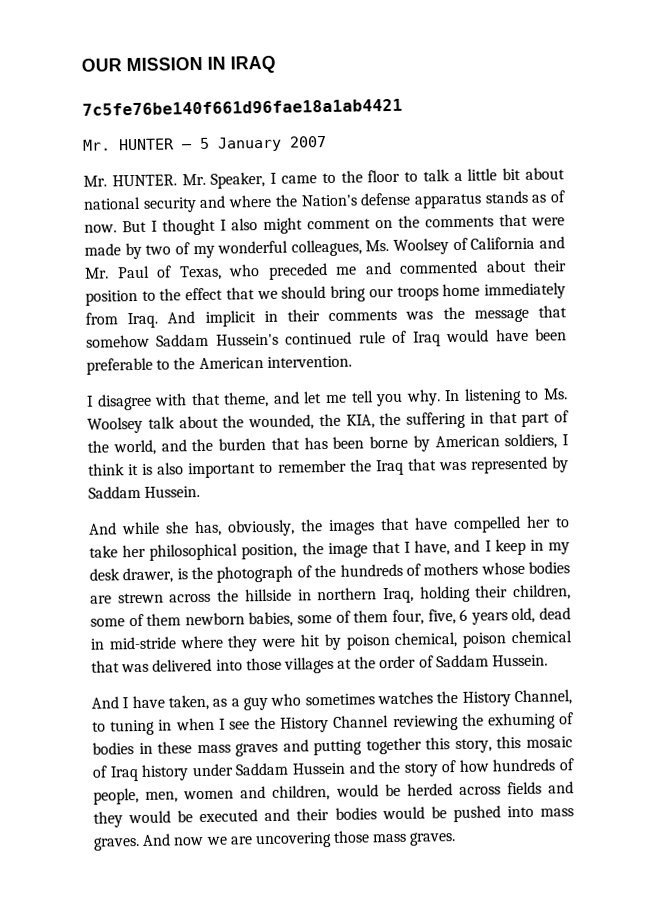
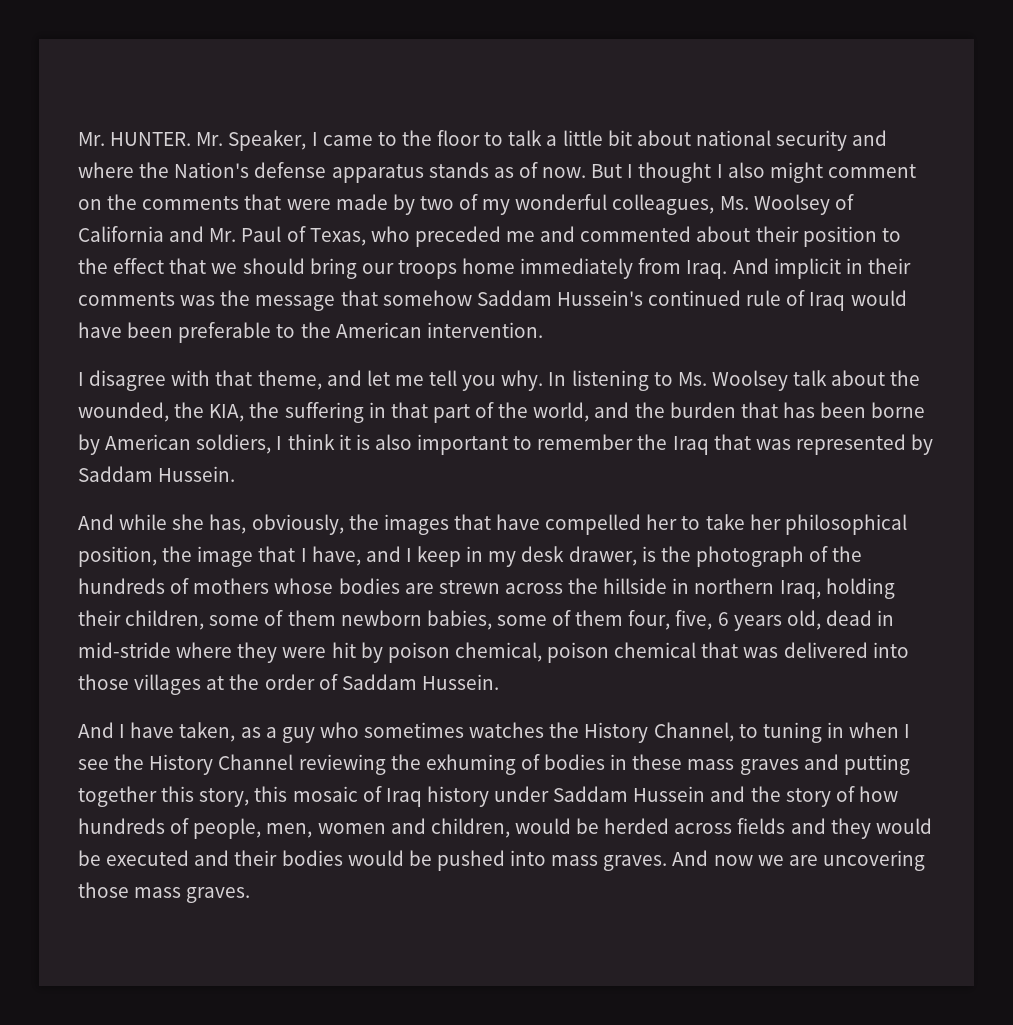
- OUR MISSION IN IRAQ
- 7c5fe76be140f661d96fae18a1ab4421
- Mr. HUNTER — 5 January 2007

